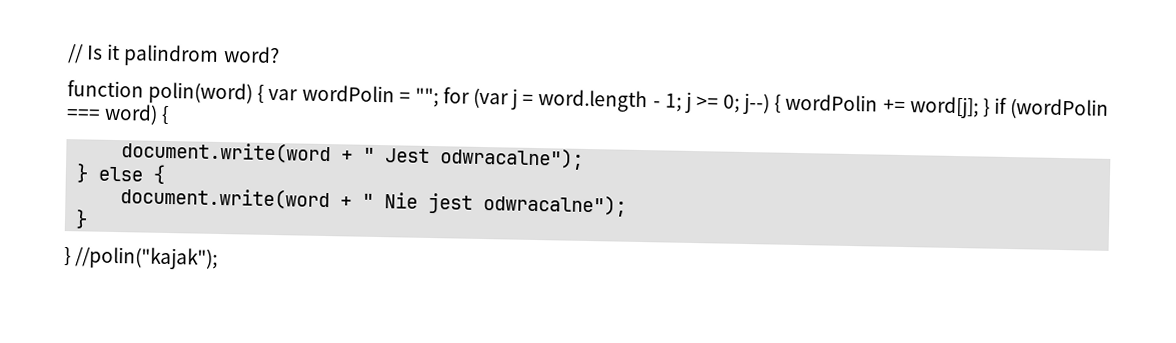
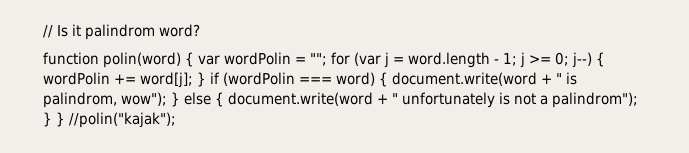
- function polin(word) { var wordPolin = ""; for (var j = word.length - 1; j >= 0; j--) { wordPolin += word[j]; } if (wordPolin === word) {
- document.write(word + " Jest odwracalne");
- } else {
- document.write(word + " Nie jest odwracalne");
- }
- } //polin("kajak");
+ function polin(word) { var wordPolin = ""; for (var j = word.length - 1; j >= 0; j--) { wordPolin += word[j]; } if (wordPolin === word) { document.write(word + " is palindrom, wow"); } else { document.write(word + " unfortunately is not a palindrom"); } } //polin("kajak");

